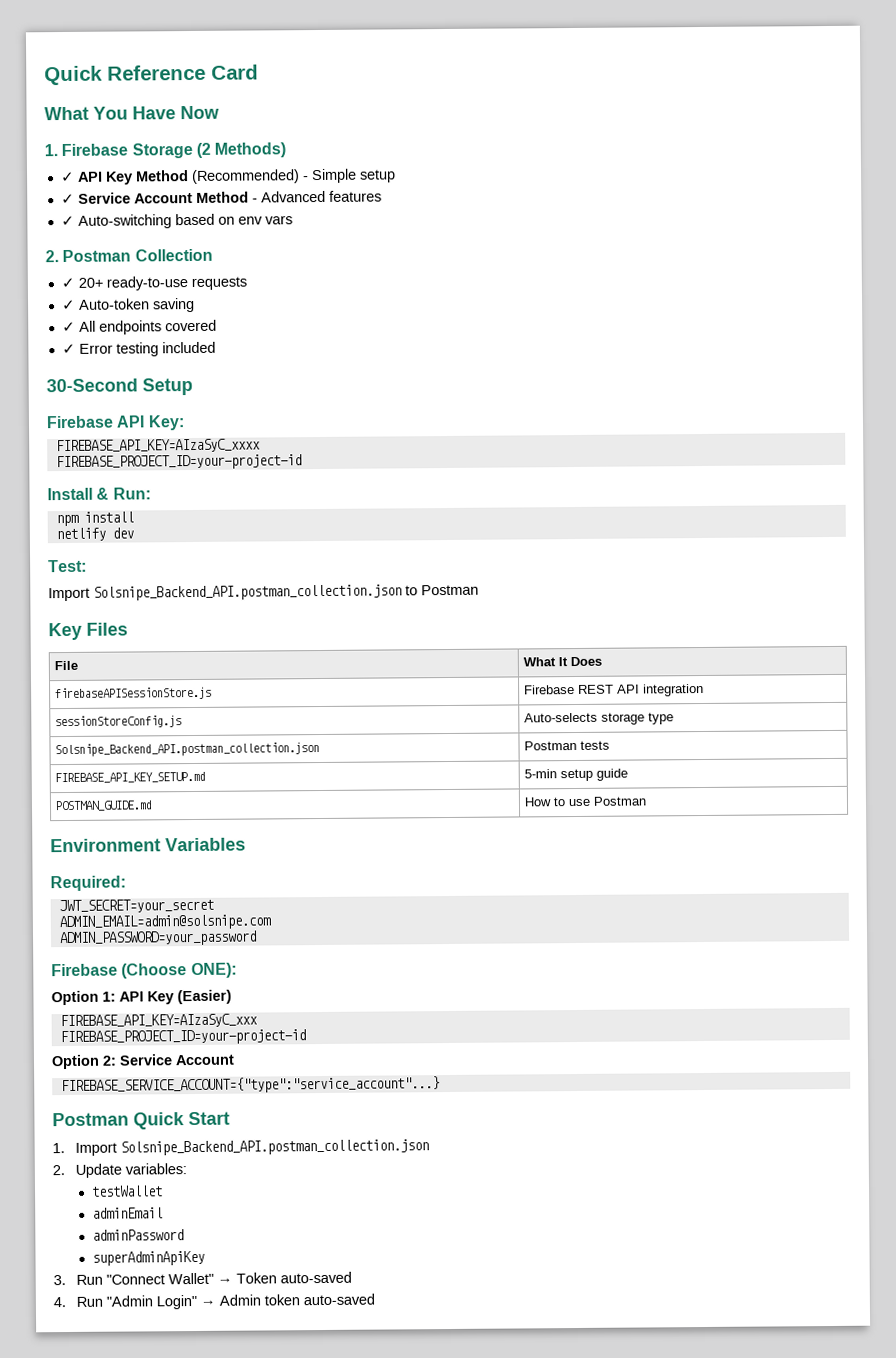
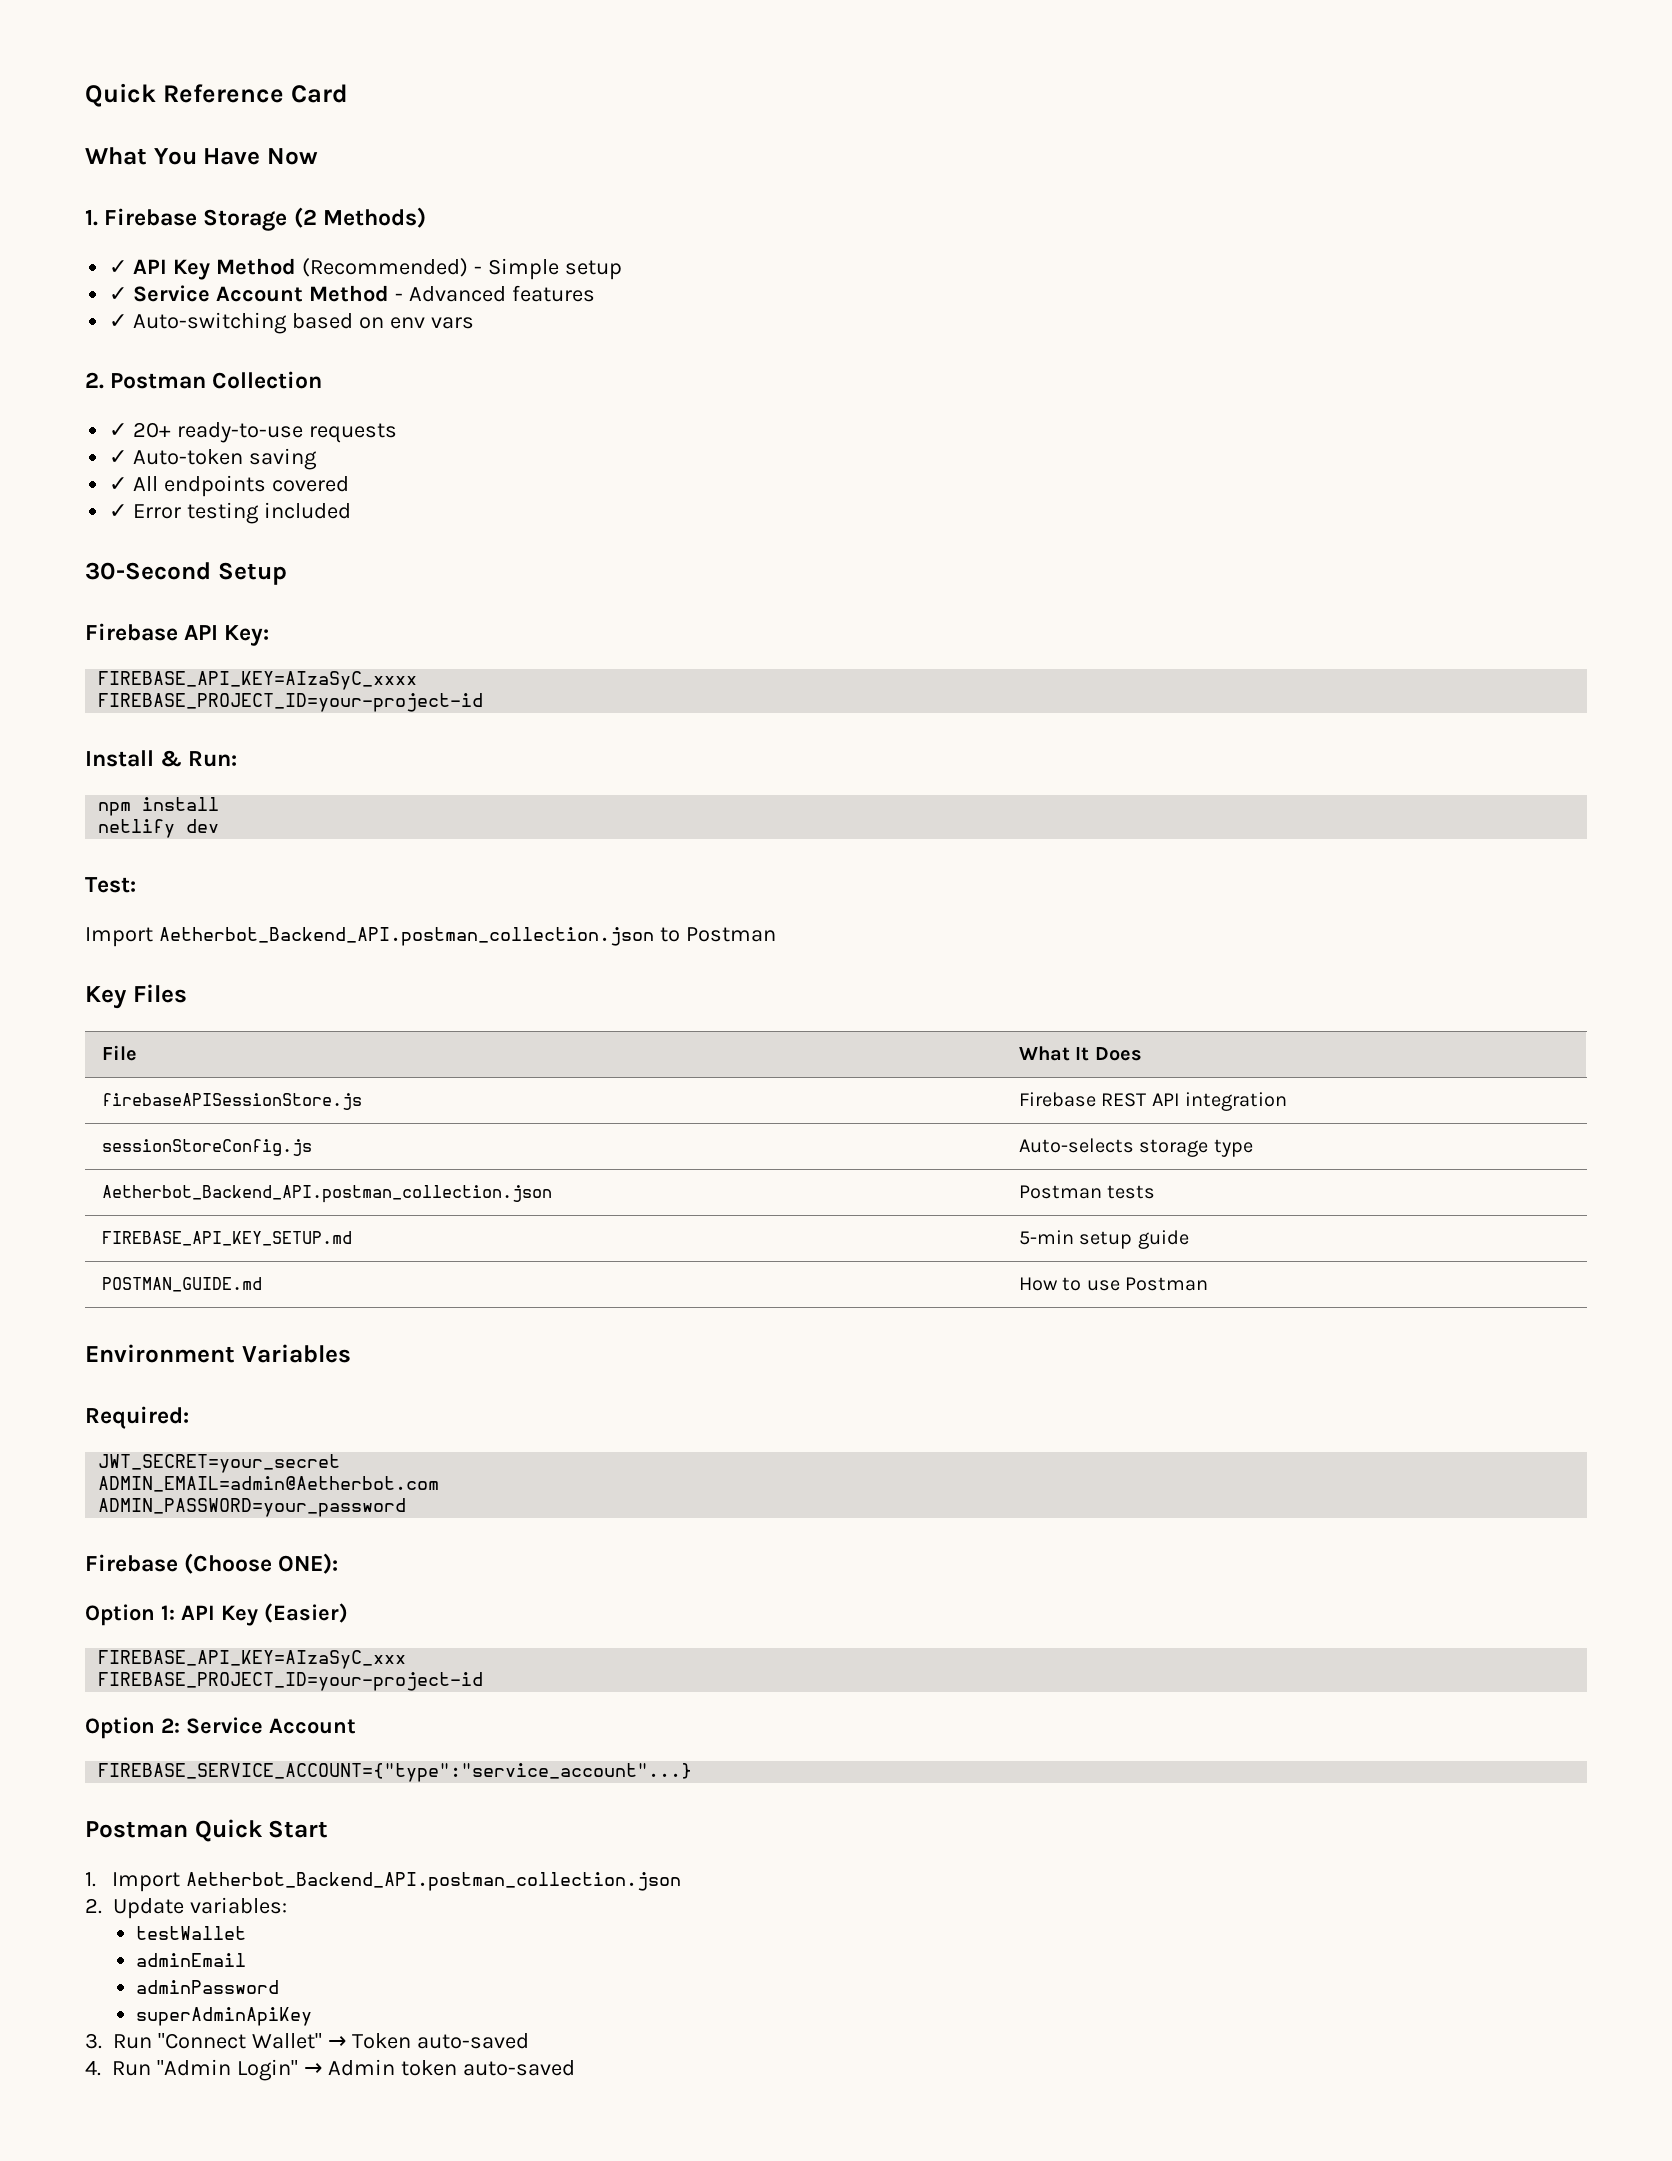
- Import Solsnipe_Backend_API.postman_collection.json to Postman
+ Import Aetherbot_Backend_API.postman_collection.json to Postman
- Solsnipe_Backend_API.postman_collection.json | Postman tests
+ Aetherbot_Backend_API.postman_collection.json | Postman tests
- ADMIN_EMAIL=admin@solsnipe.com
+ ADMIN_EMAIL=admin@Aetherbot.com
- 1. Import Solsnipe_Backend_API.postman_collection.json
+ 1. Import Aetherbot_Backend_API.postman_collection.json

